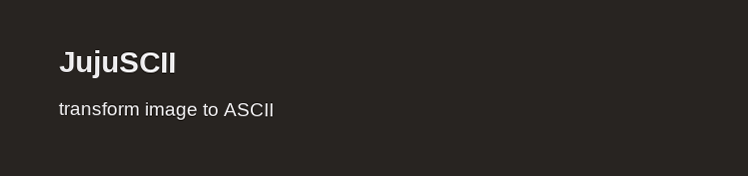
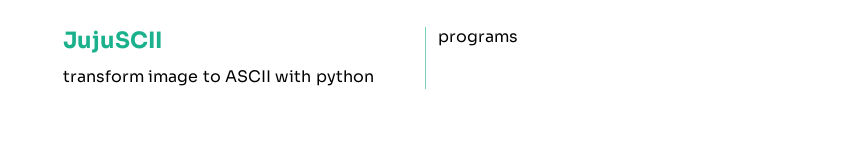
- transform image to ASCII
+ transform image to ASCII with python programs

